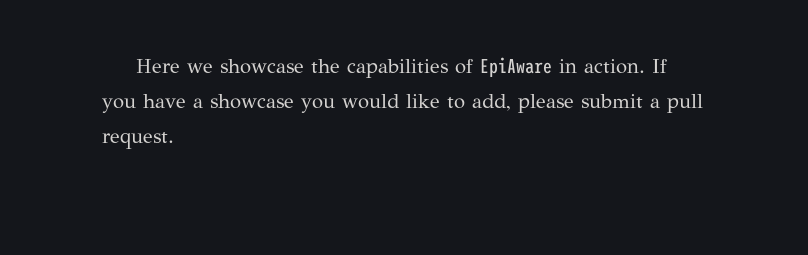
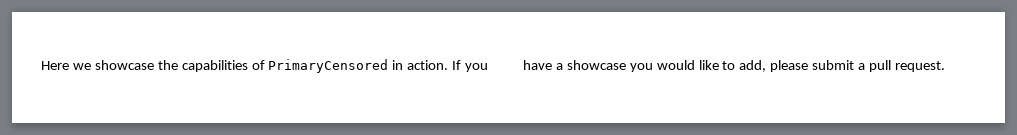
- Here we showcase the capabilities of EpiAware in action.
+ Here we showcase the capabilities of PrimaryCensored in action.

